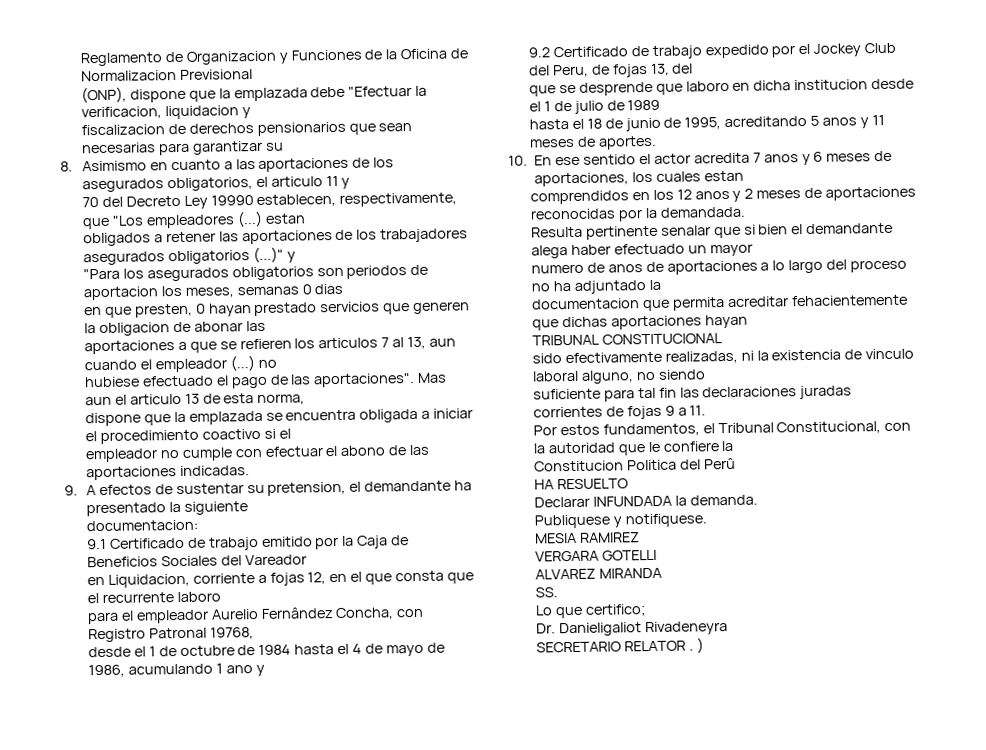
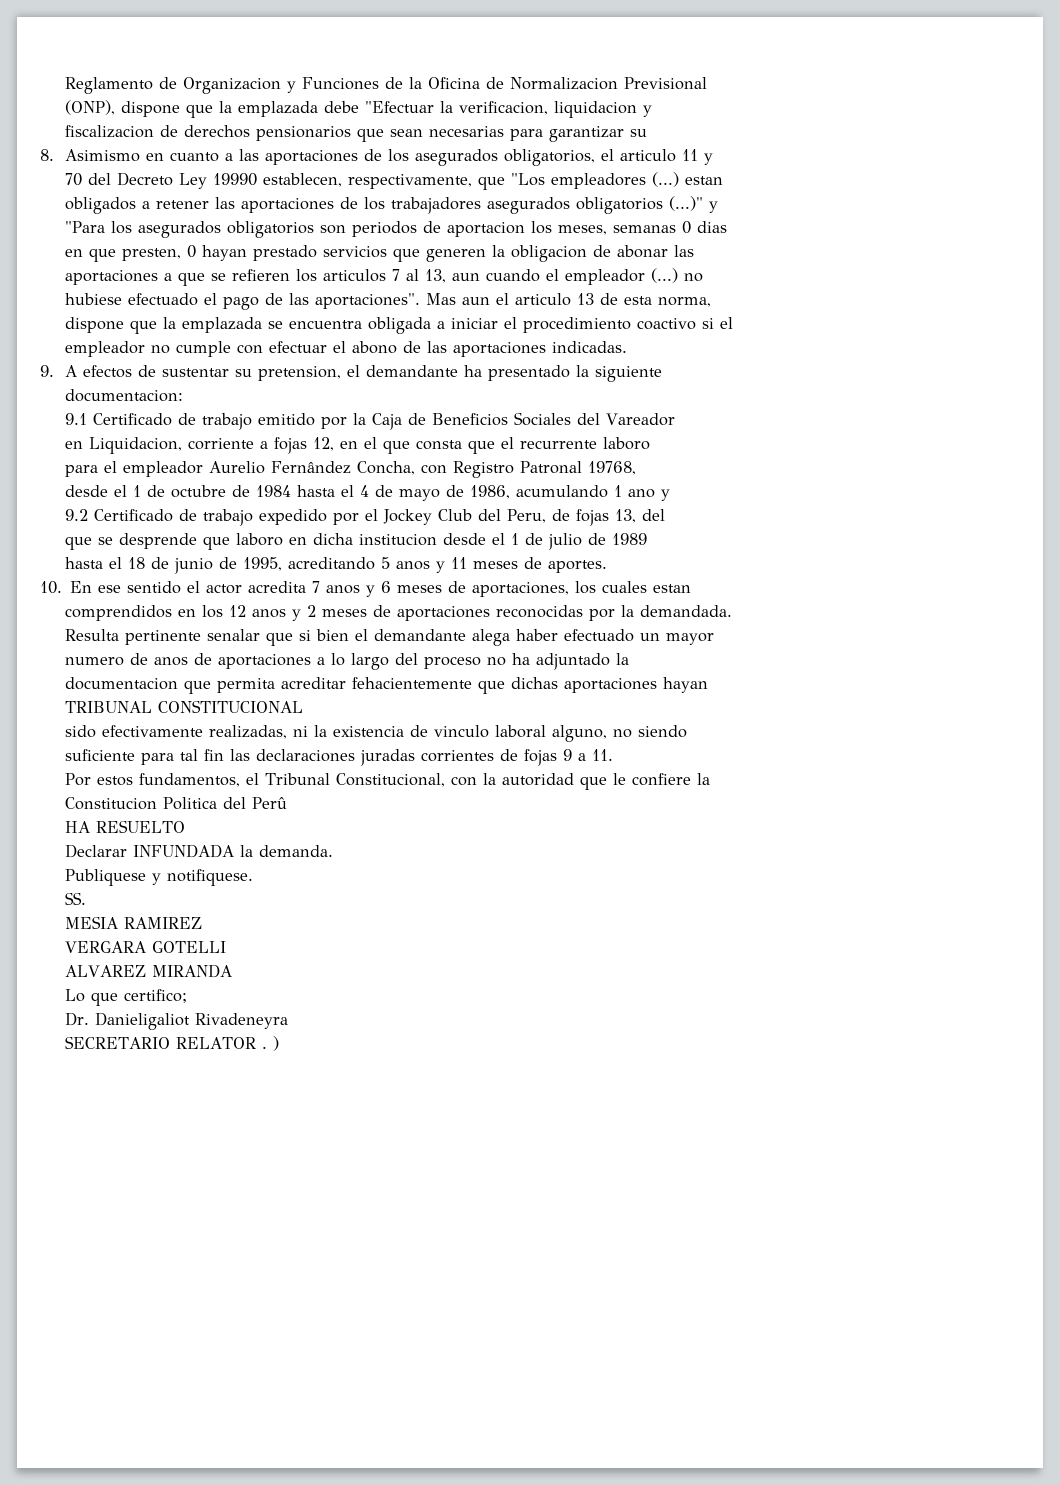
+ SS.
- SS.

